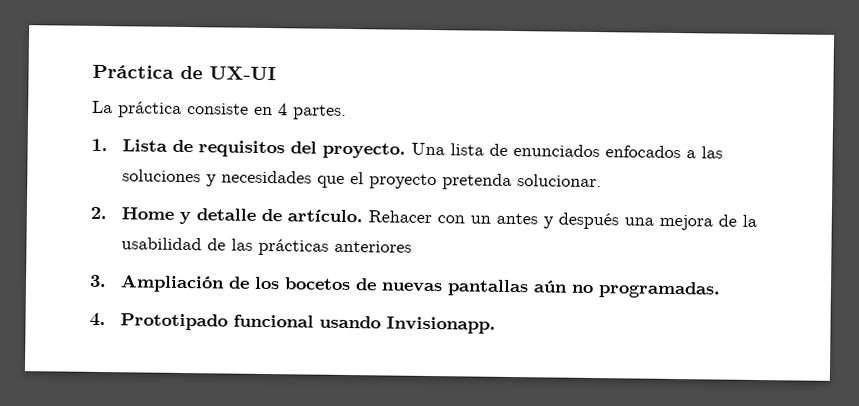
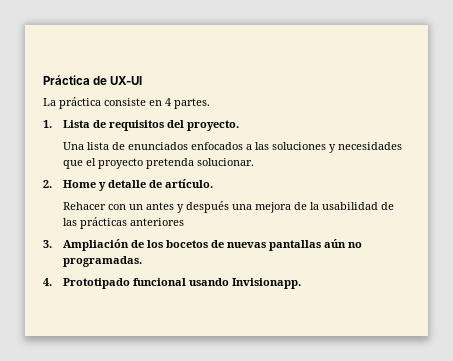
- 1. Lista de requisitos del proyecto. Una lista de enunciados enfocados a las soluciones y necesidades que el proyecto pretenda solucionar.
+ 1. Lista de requisitos del proyecto.
+ Una lista de enunciados enfocados a las soluciones y necesidades que el proyecto pretenda solucionar.
- 2. Home y detalle de artículo. Rehacer con un antes y después una mejora de la usabilidad de las prácticas anteriores
+ 2. Home y detalle de artículo.
+ Rehacer con un antes y después una mejora de la usabilidad de las prácticas anteriores

